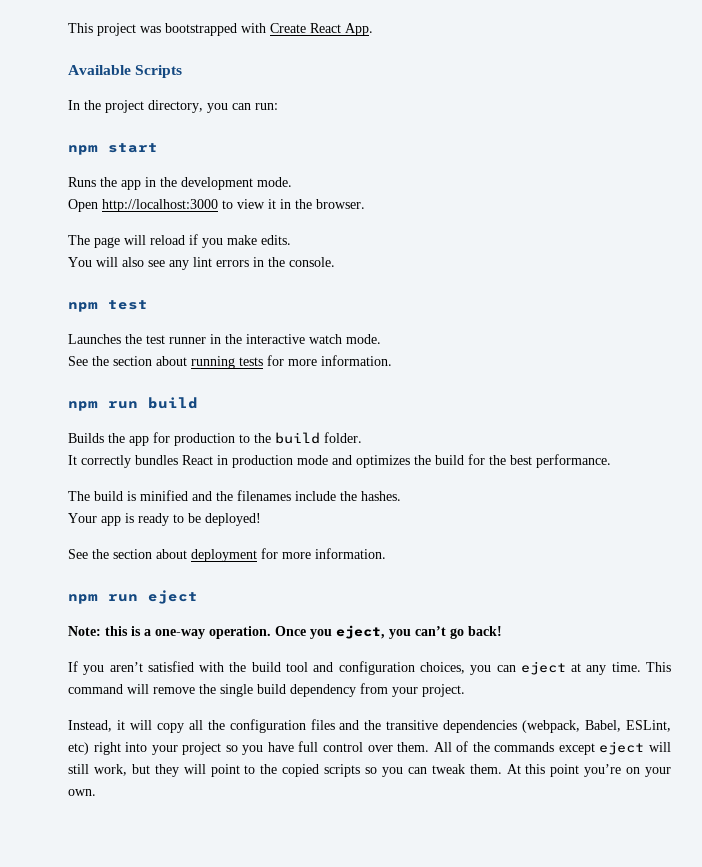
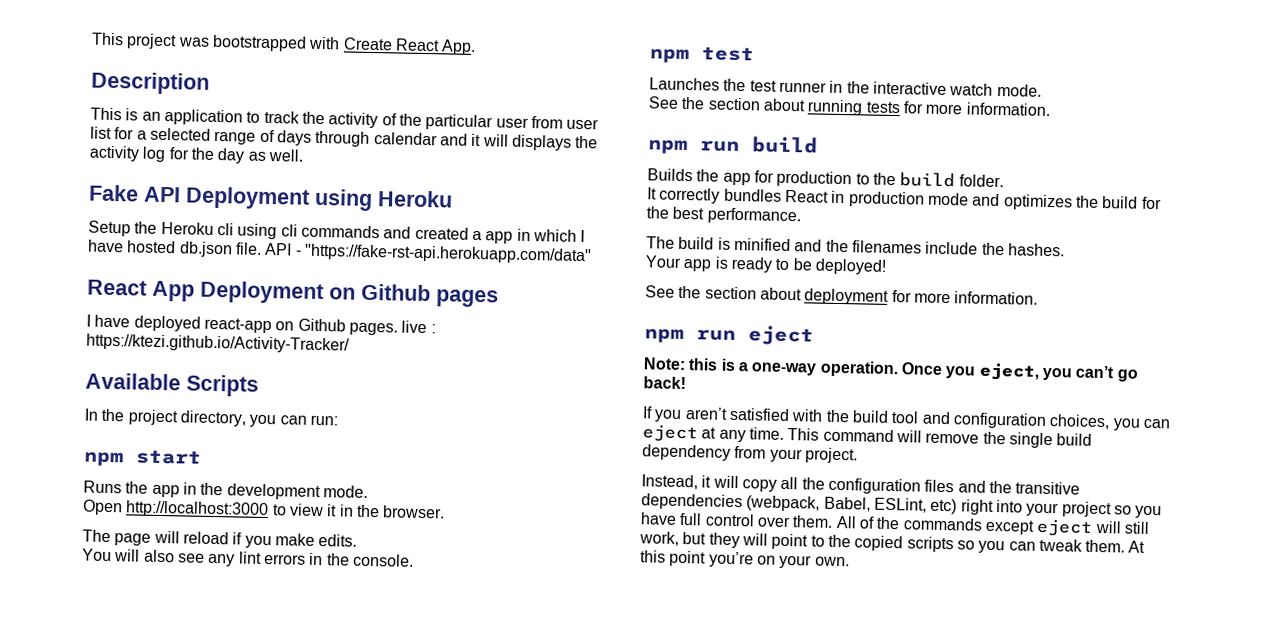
+ Description
+ This is an application to track the activity of the particular user from user list for a selected range of days through calendar and it will displays the activity log for the day as well.
+ Fake API Deployment using Heroku
+ Setup the Heroku cli using cli commands and created a app in which I have hosted db.json file. API - "https://fake-rst-api.herokuapp.com/data"
+ React App Deployment on Github pages
+ I have deployed react-app on Github pages. live : https://ktezi.github.io/Activity-Tracker/

